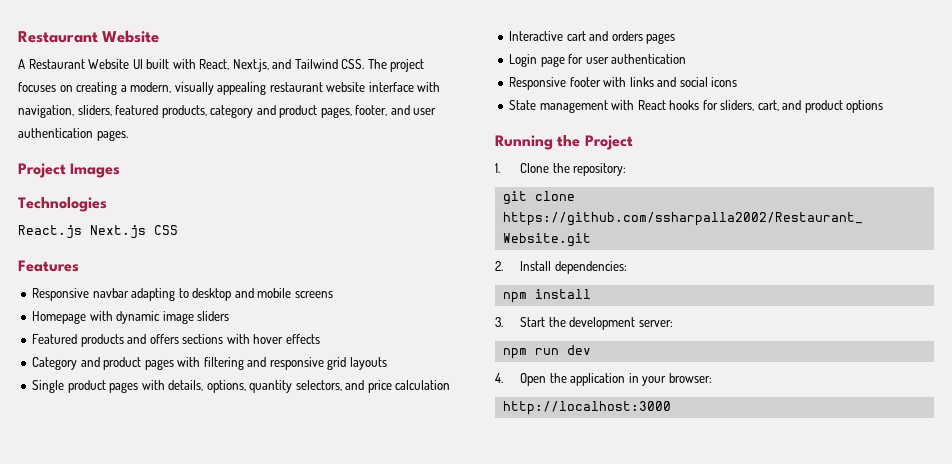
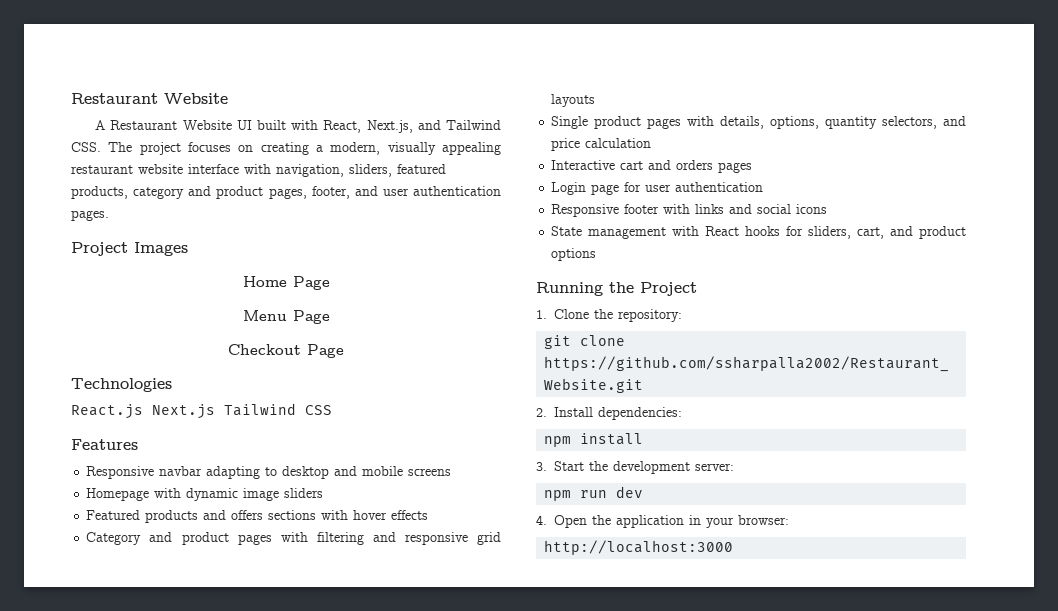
+ Home Page
+ Menu Page
+ Checkout Page
- React.js Next.js CSS
+ React.js Next.js Tailwind CSS

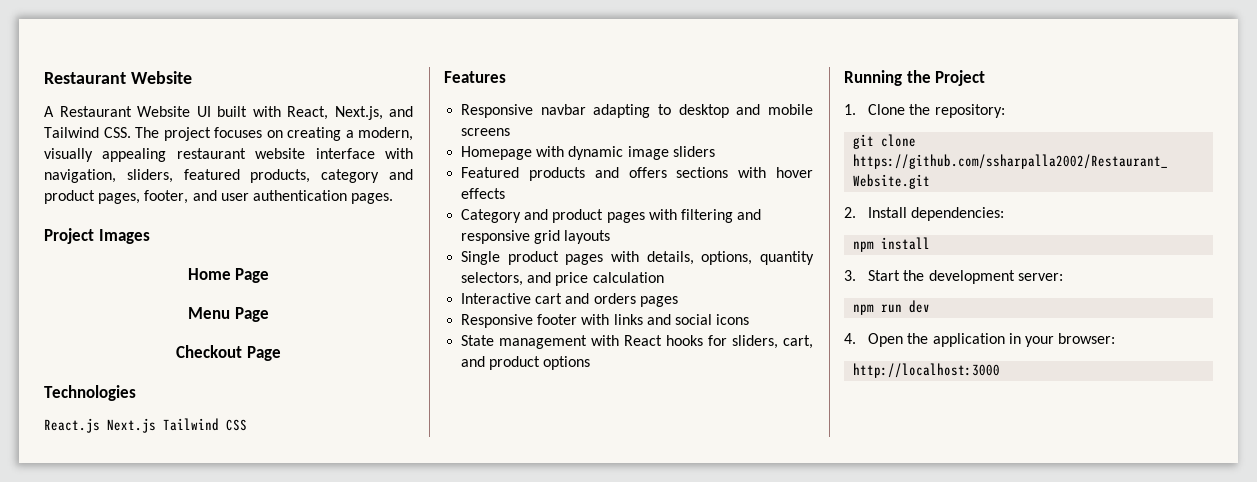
- Login page for user authentication

